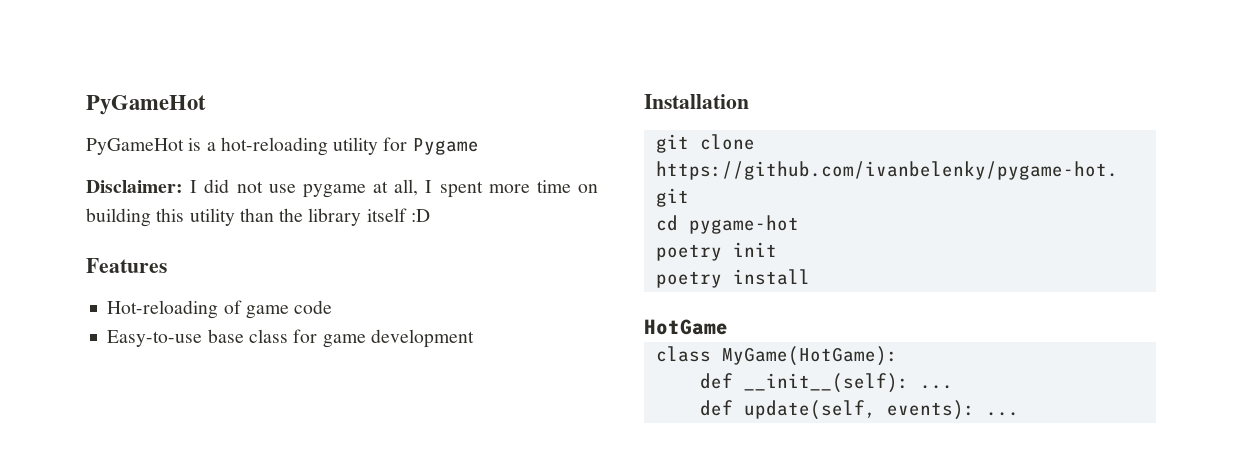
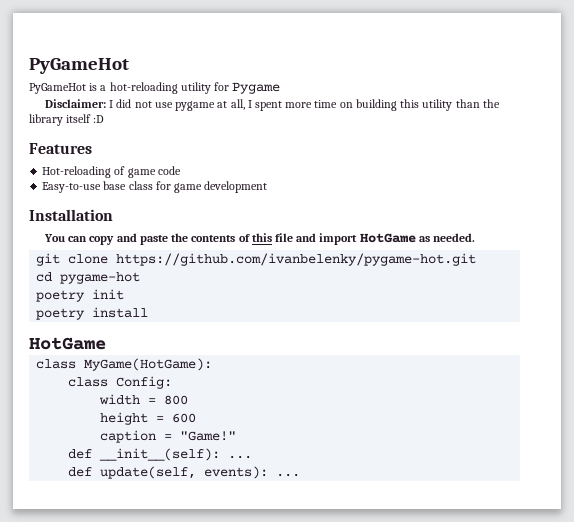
+ You can copy and paste the contents of this file and import HotGame as needed.
+ class Config:
+ width = 800
+ height = 600
+ caption = "Game!"

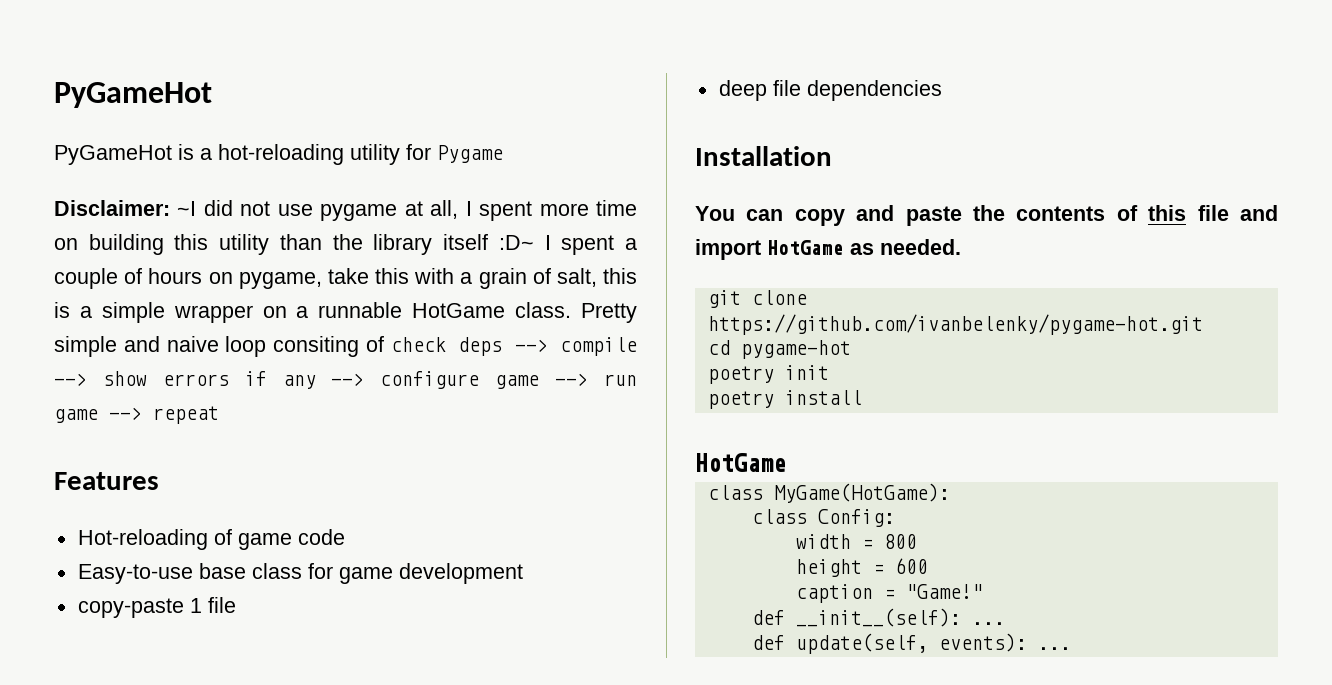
- Disclaimer: I did not use pygame at all, I spent more time on building this utility than the library itself :D
+ Disclaimer: ~I did not use pygame at all, I spent more time on building this utility than the library itself :D~ I spent a couple of hours on pygame, take this with a grain of salt, this is a simple wrapper on a runnable HotGame class. Pretty simple and naive loop consiting of check deps --> compile --> show errors if any --> configure game --> run game --> repeat
+ copy-paste 1 file
+ deep file dependencies

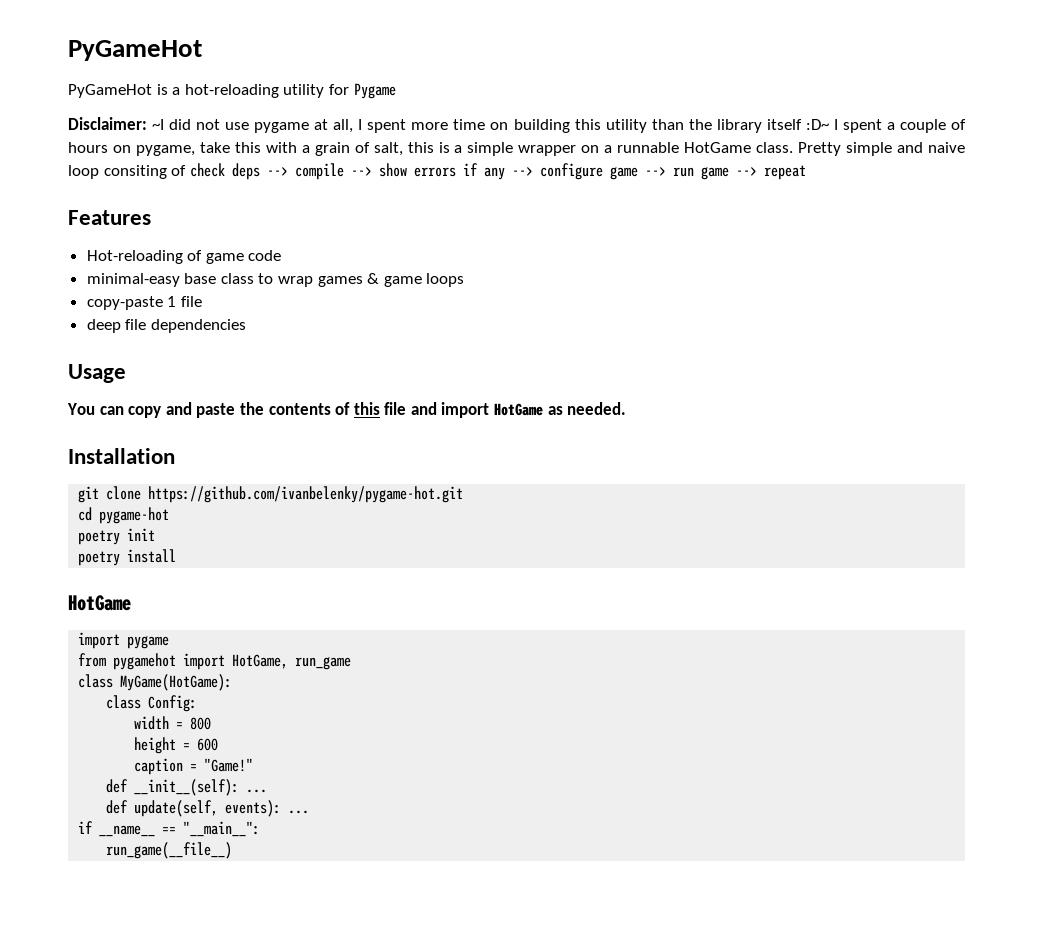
- Easy-to-use base class for game development
+ minimal-easy base class to wrap games & game loops
- Installation
+ Usage
+ Installation
+ import pygame
+ from pygamehot import HotGame, run_game
+ if __name__ == "__main__":
+ run_game(__file__)

